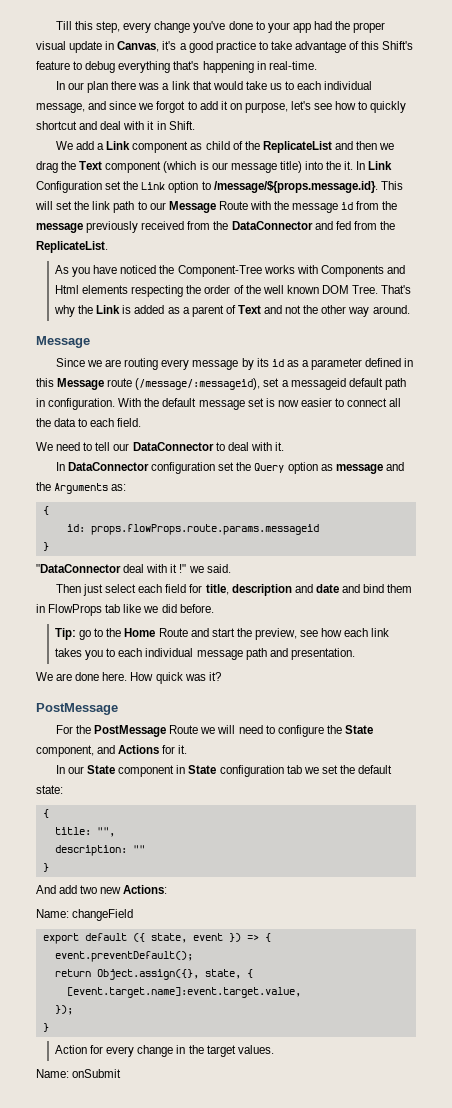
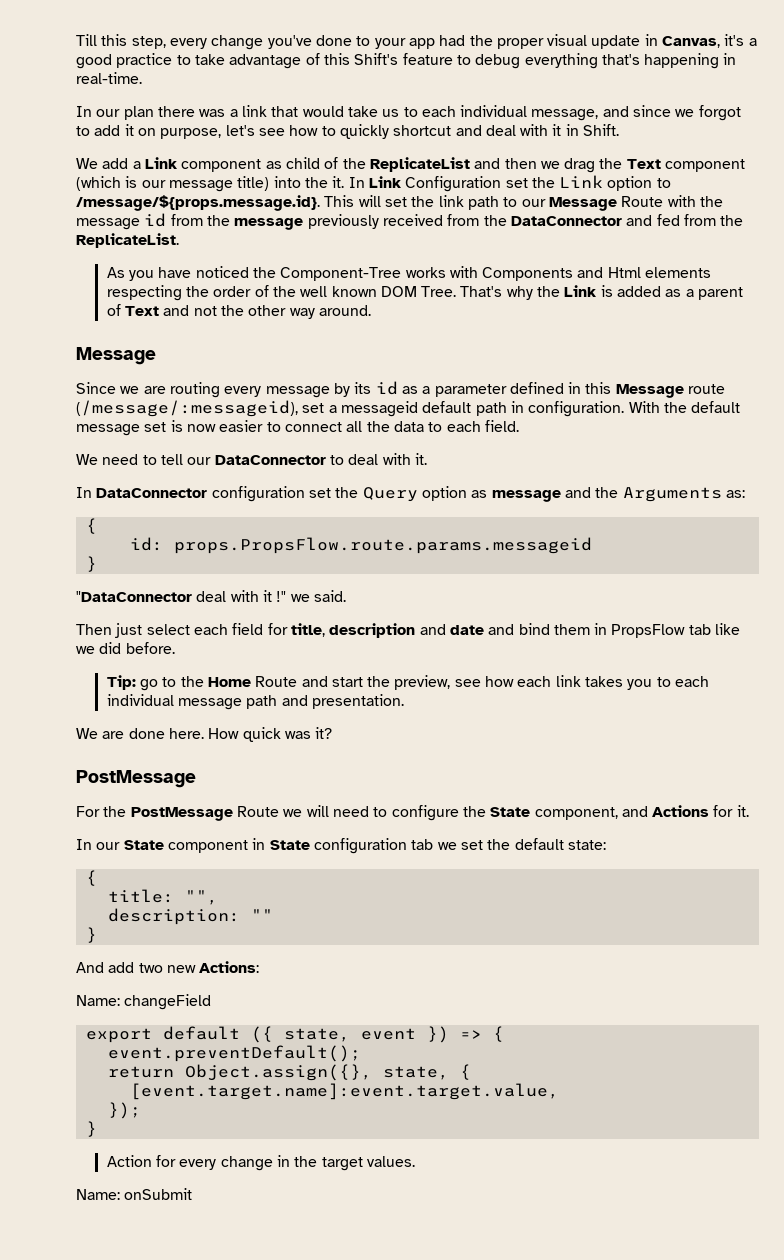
- id: props.flowProps.route.params.messageid
+ id: props.PropsFlow.route.params.messageid
- Then just select each field for title, description and date and bind them in FlowProps tab like we did before.
+ Then just select each field for title, description and date and bind them in PropsFlow tab like we did before.

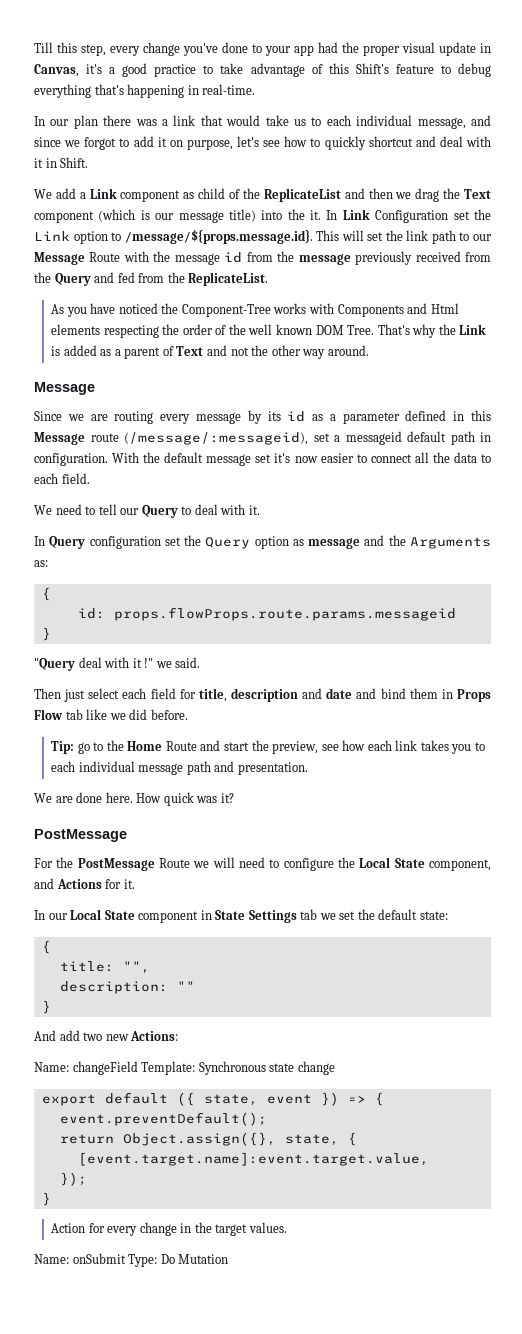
- In Link Configuration set the Link option to /message/${props.message.id}. This will set the link path to our Message Route with the message id from the message previously received from the DataConnector and fed from the ReplicateList.
+ In Link Configuration set the Link option to /message/${props.message.id}. This will set the link path to our Message Route with the message id from the message previously received from the Query and fed from the ReplicateList.
- With the default message set is now easier to connect all the data to each field.
+ With the default message set it's now easier to connect all the data to each field.
- We need to tell our DataConnector to deal with it.
+ We need to tell our Query to deal with it.
- In DataConnector configuration set the Query option as message and the Arguments as:
+ In Query configuration set the Query option as message and the Arguments as:
- id: props.PropsFlow.route.params.messageid
+ id: props.flowProps.route.params.messageid
  }
- "DataConnector deal with it !" we said.
+ "Query deal with it !" we said.
- Then just select each field for title, description and date and bind them in PropsFlow tab like we did before.
+ Then just select each field for title, description and date and bind them in Props Flow tab like we did before.
- For the PostMessage Route we will need to configure the State component, and Actions for it.
+ For the PostMessage Route we will need to configure the Local State component, and Actions for it.
- In our State component in State configuration tab we set the default state:
+ In our Local State component in State Settings tab we set the default state:
- Name: changeField
+ Name: changeField Template: Synchronous state change
- Name: onSubmit
+ Name: onSubmit Type: Do Mutation

